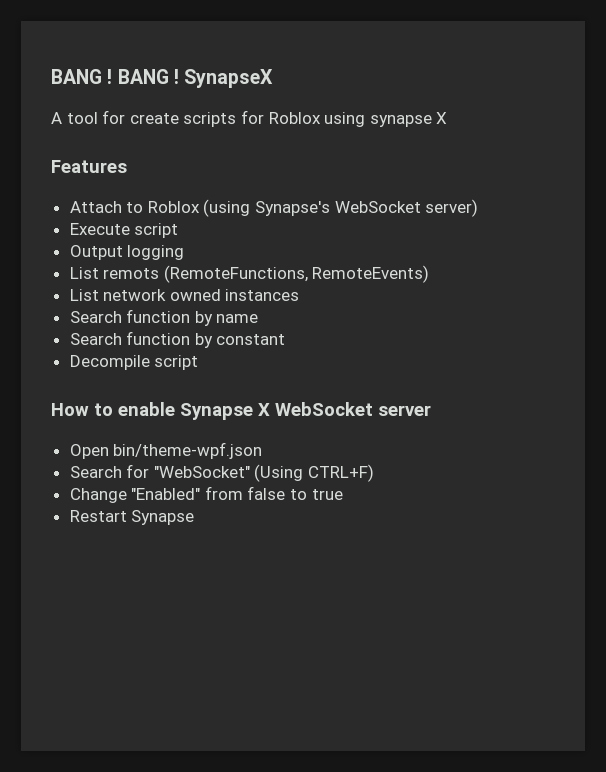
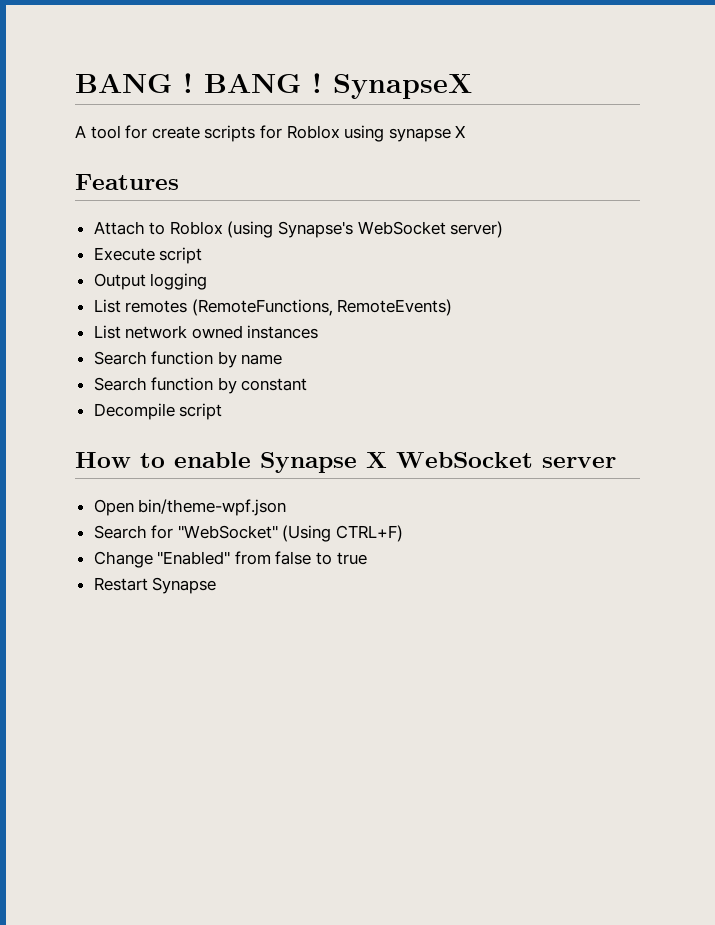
- List remots (RemoteFunctions, RemoteEvents)
+ List remotes (RemoteFunctions, RemoteEvents)

